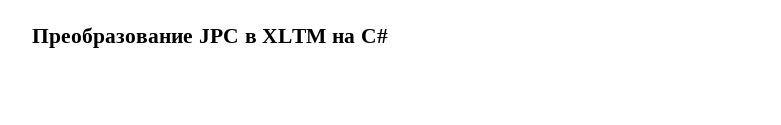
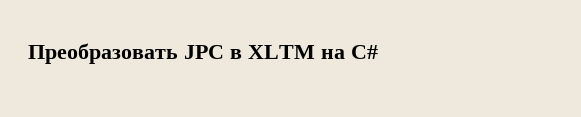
- Преобразование JPC в XLTM на C#
+ Преобразовать JPC в XLTM на C#

